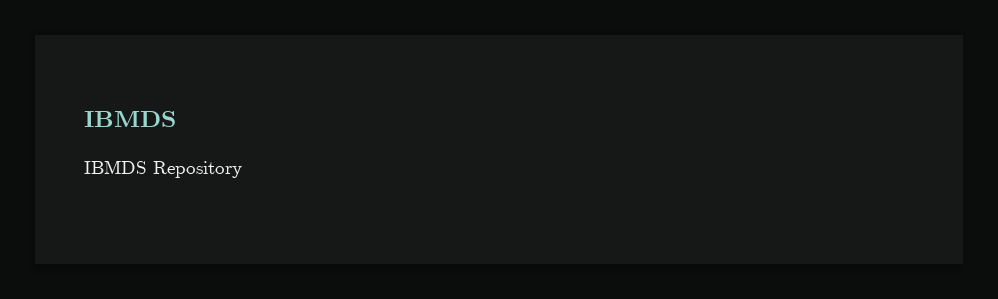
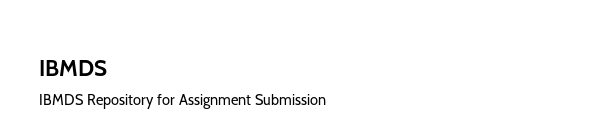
- IBMDS Repository
+ IBMDS Repository for Assignment Submission

